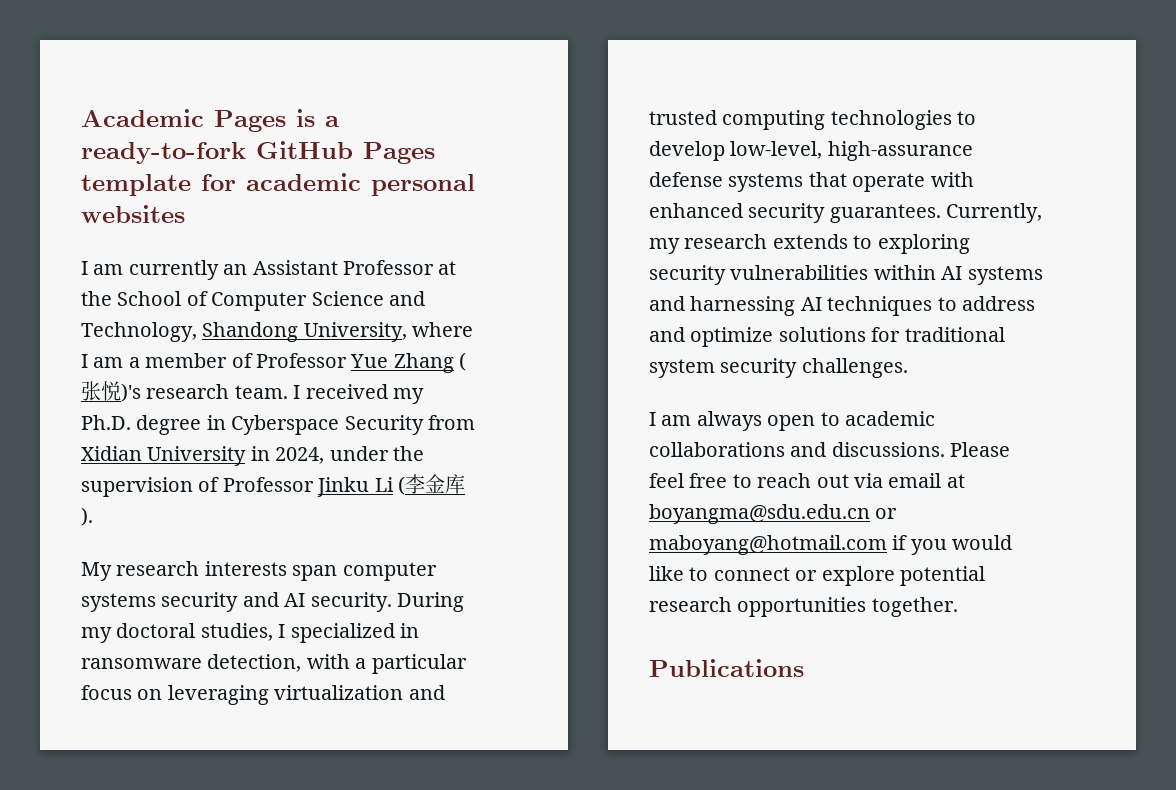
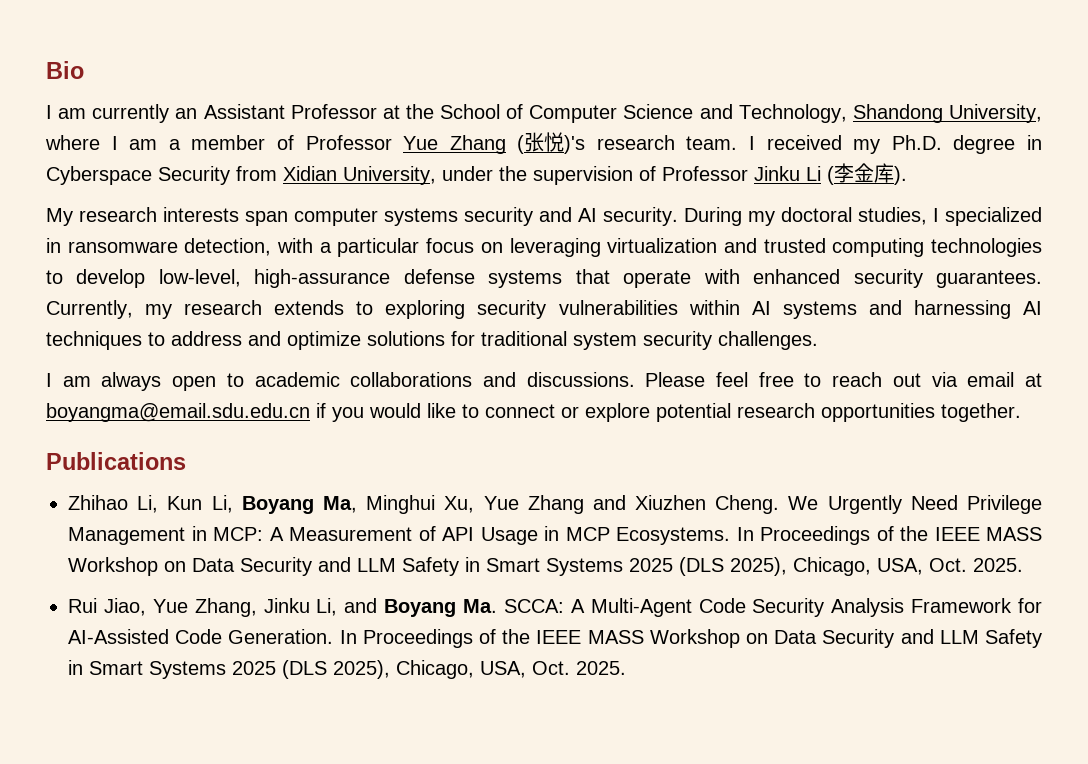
- Academic Pages is a ready-to-fork GitHub Pages template for academic personal websites
+ Bio
- I received my Ph.D. degree in Cyberspace Security from Xidian University in 2024, under the supervision of Professor Jinku Li (李金库).
+ I received my Ph.D. degree in Cyberspace Security from Xidian University, under the supervision of Professor Jinku Li (李金库).
- Please feel free to reach out via email at boyangma@sdu.edu.cn or maboyang@hotmail.com if you would like to connect or explore potential research opportunities together.
+ Please feel free to reach out via email at boyangma@email.sdu.edu.cn if you would like to connect or explore potential research opportunities together.
+ Zhihao Li, Kun Li, Boyang Ma, Minghui Xu, Yue Zhang and Xiuzhen Cheng. We Urgently Need Privilege Management in MCP: A Measurement of API Usage in MCP Ecosystems. In Proceedings of the IEEE MASS Workshop on Data Security and LLM Safety in Smart Systems 2025 (DLS 2025), Chicago, USA, Oct. 2025.
+ Rui Jiao, Yue Zhang, Jinku Li, and Boyang Ma. SCCA: A Multi-Agent Code Security Analysis Framework for AI-Assisted Code Generation. In Proceedings of the IEEE MASS Workshop on Data Security and LLM Safety in Smart Systems 2025 (DLS 2025), Chicago, USA, Oct. 2025.

